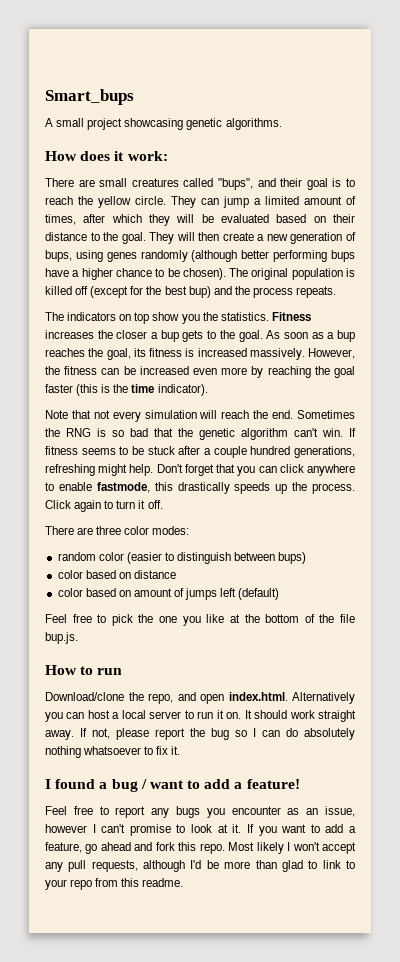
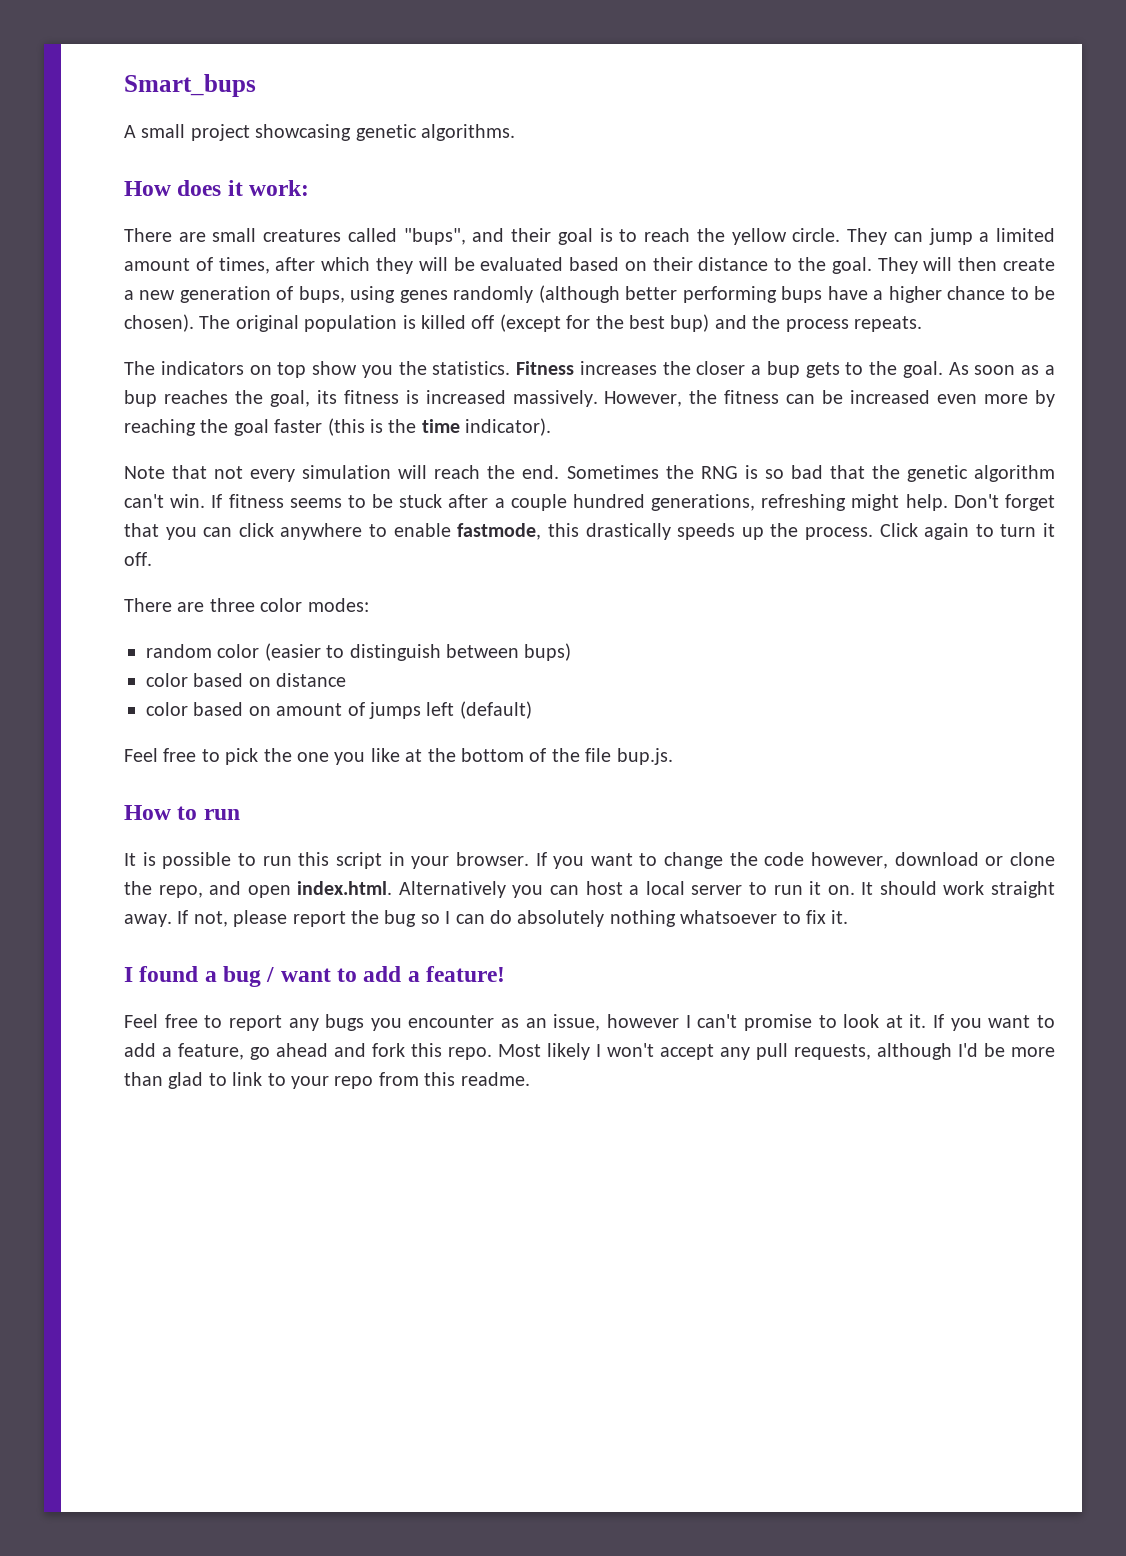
- Download/clone the repo, and open index.html. Alternatively you can host a local server to run it on.
+ It is possible to run this script in your browser. If you want to change the code however, download or clone the repo, and open index.html. Alternatively you can host a local server to run it on.

